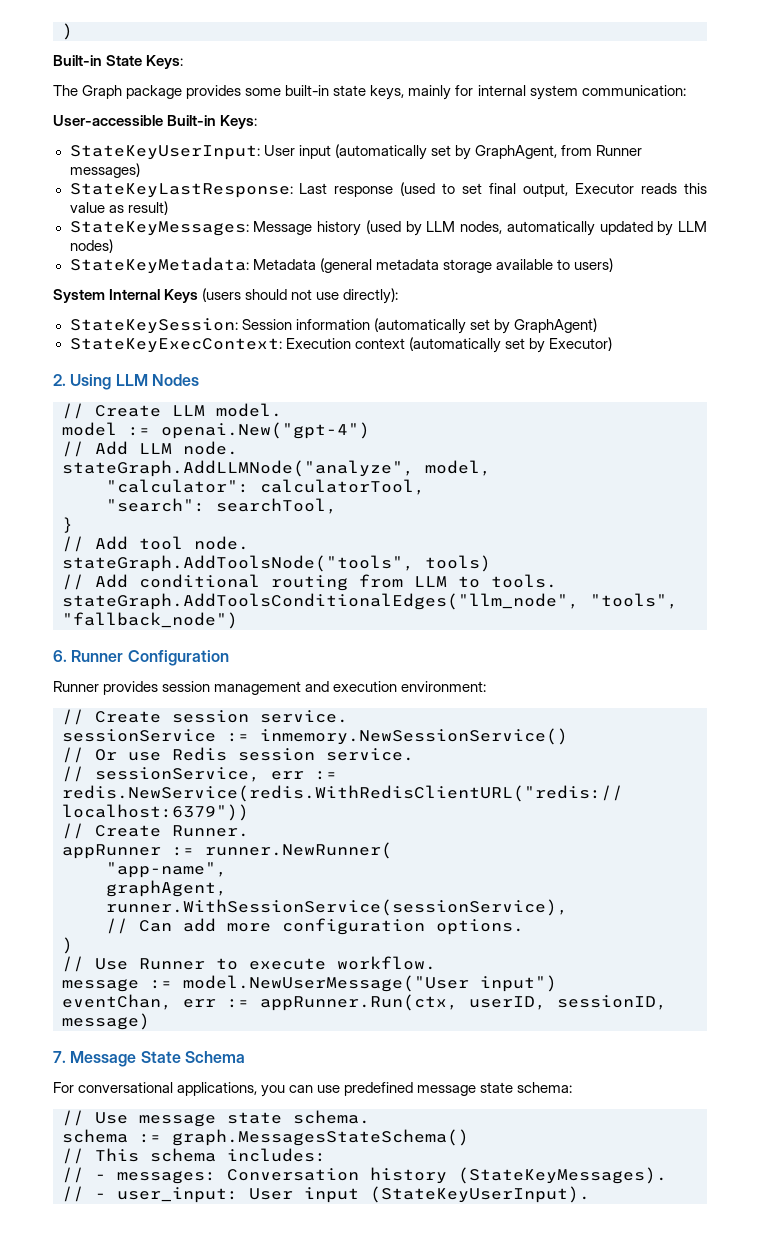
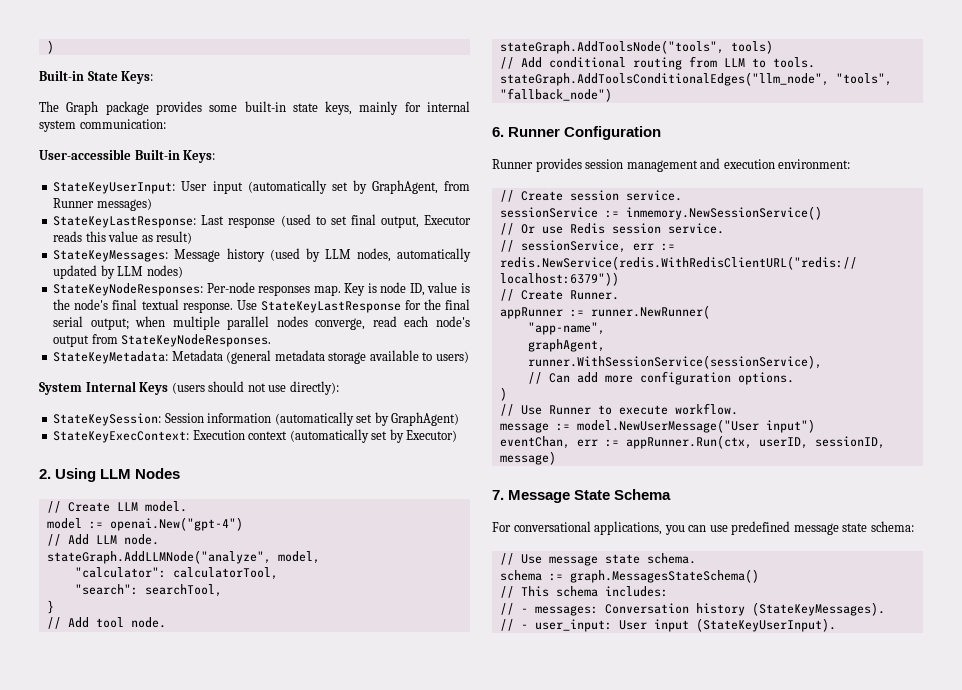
+ StateKeyNodeResponses: Per-node responses map. Key is node ID, value is the node's final textual response. Use StateKeyLastResponse for the final serial output; when multiple parallel nodes converge, read each node's output from StateKeyNodeResponses.

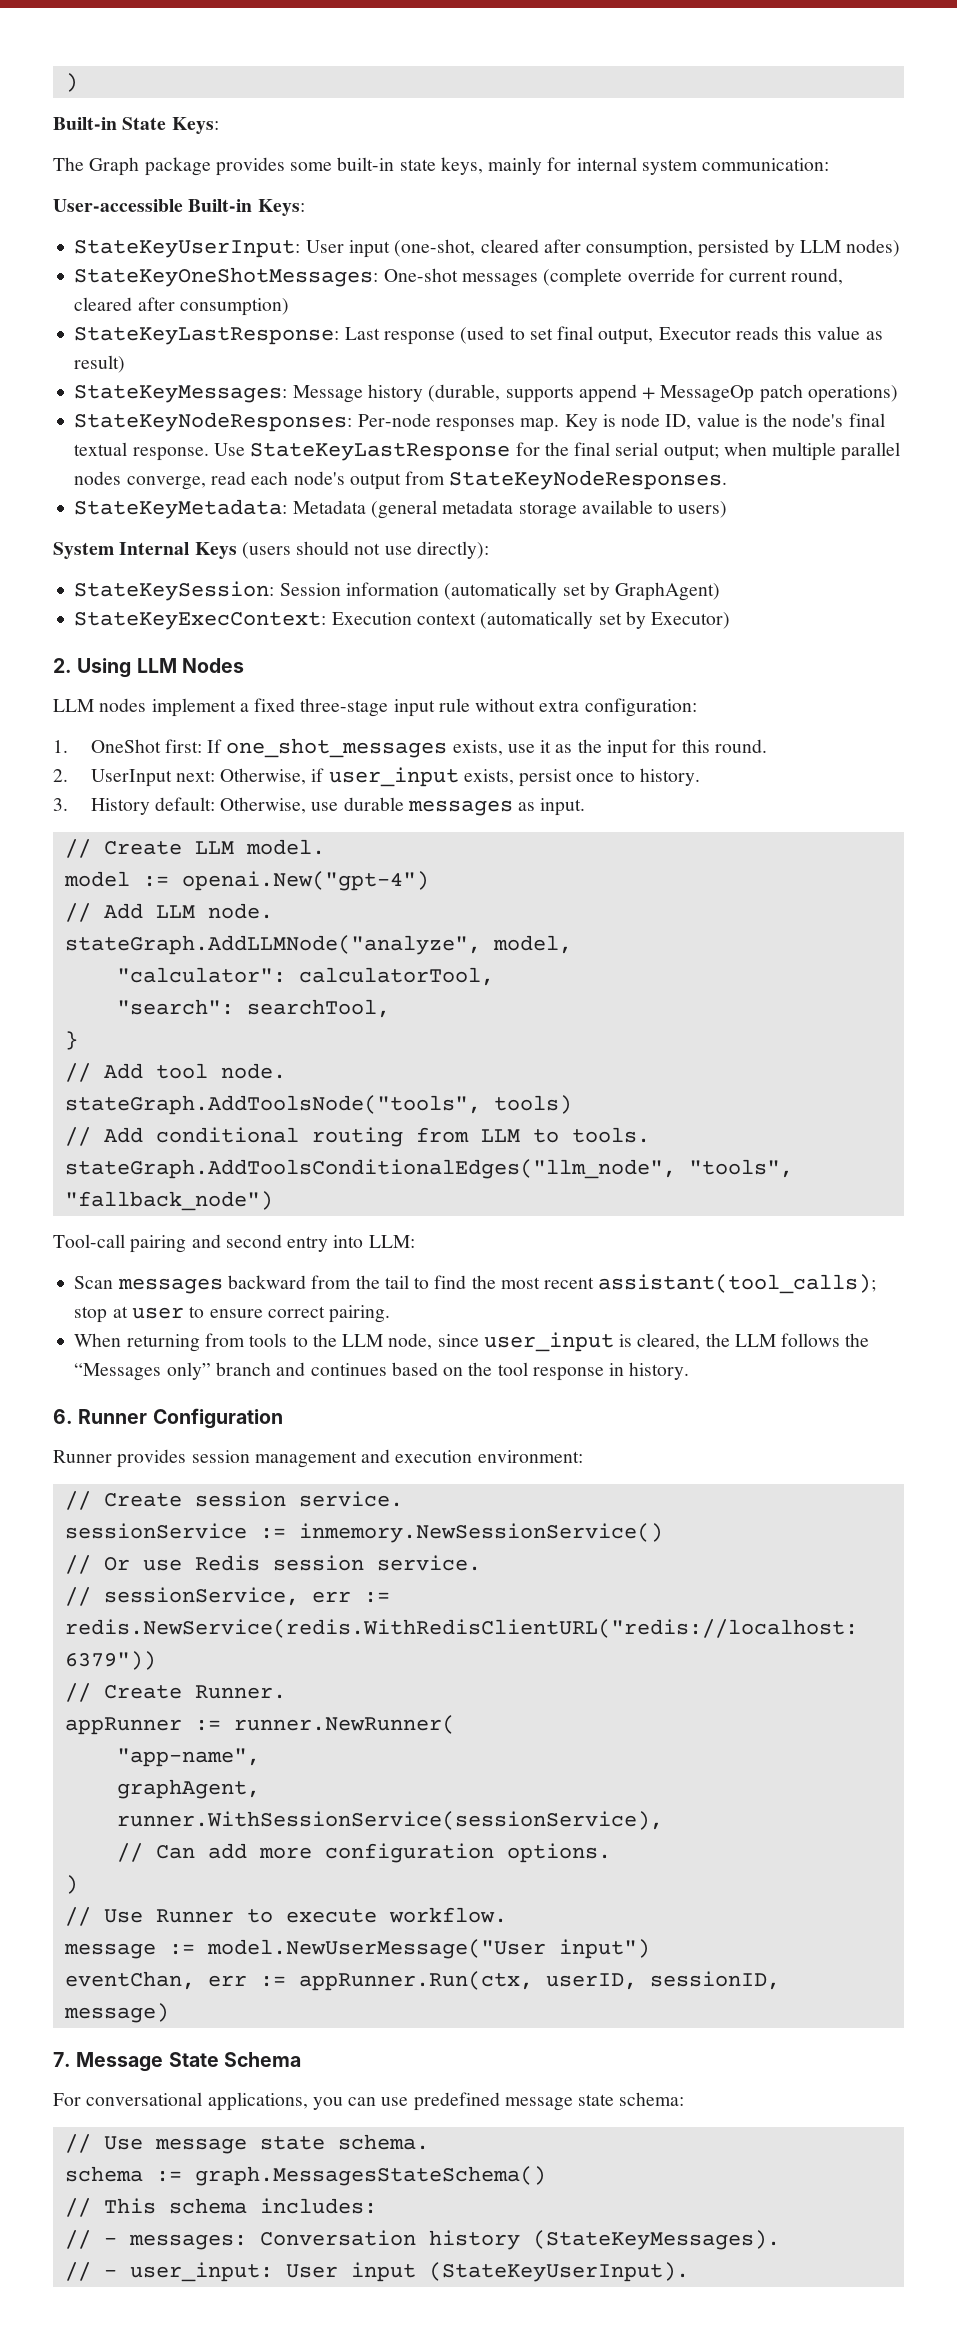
- StateKeyUserInput: User input (automatically set by GraphAgent, from Runner messages)
+ StateKeyUserInput: User input (one-shot, cleared after consumption, persisted by LLM nodes)
+ StateKeyOneShotMessages: One-shot messages (complete override for current round, cleared after consumption)
- StateKeyMessages: Message history (used by LLM nodes, automatically updated by LLM nodes)
+ StateKeyMessages: Message history (durable, supports append + MessageOp patch operations)
+ LLM nodes implement a fixed three-stage input rule without extra configuration:
+ 1. OneShot first: If one_shot_messages exists, use it as the input for this round.
+ 2. UserInput next: Otherwise, if user_input exists, persist once to history.
+ 3. History default: Otherwise, use durable messages as input.
+ Tool-call pairing and second entry into LLM:
+ Scan messages backward from the tail to find the most recent assistant(tool_calls); stop at user to ensure correct pairing.
+ When returning from tools to the LLM node, since user_input is cleared, the LLM follows the “Messages only” branch and continues based on the tool response in history.

